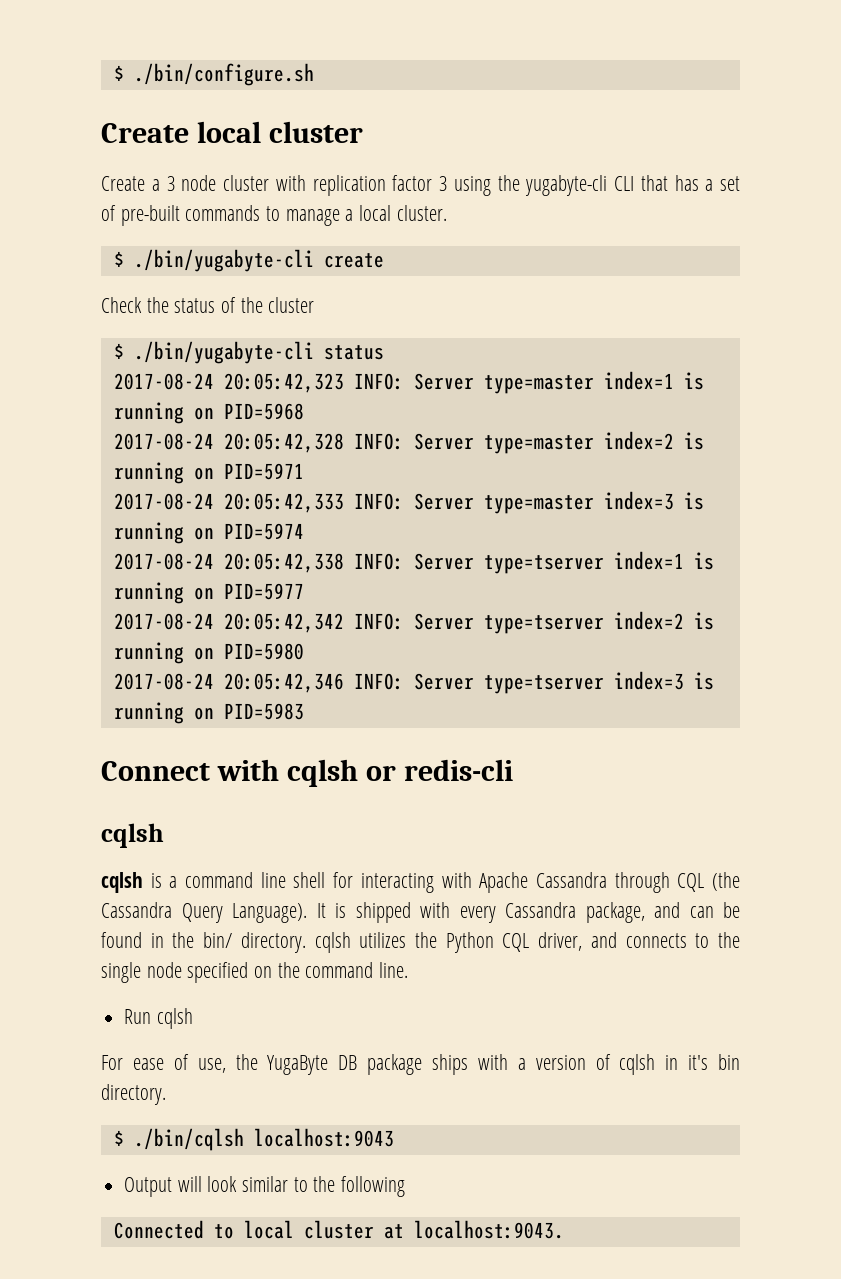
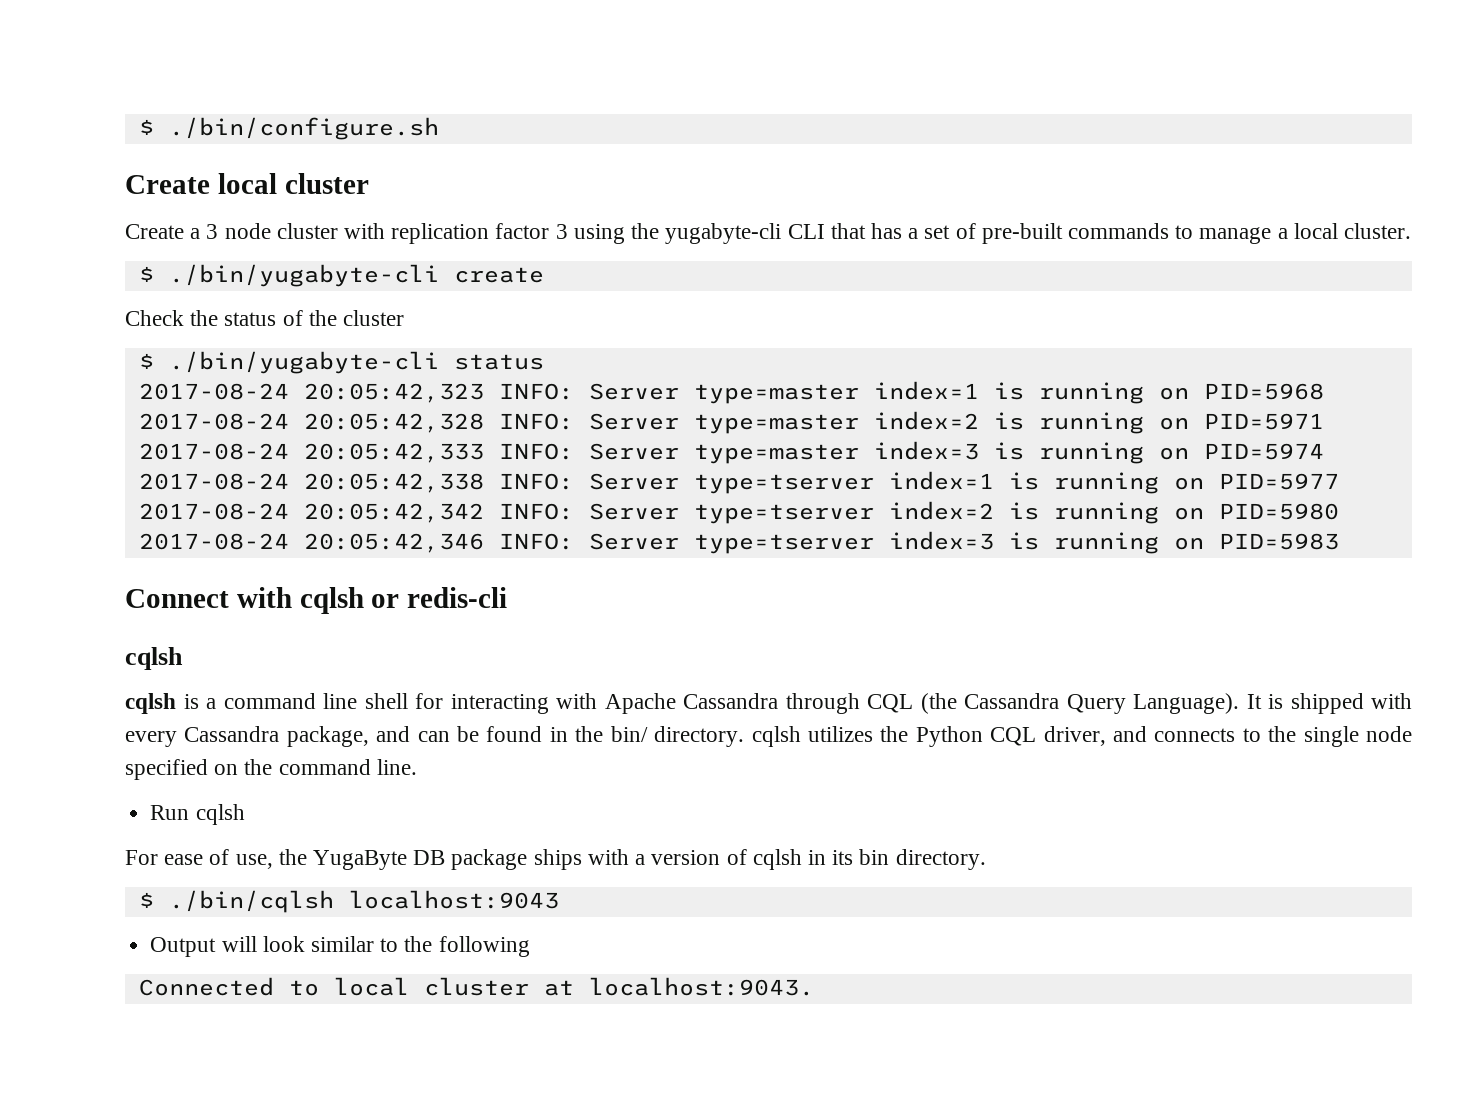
- For ease of use, the YugaByte DB package ships with a version of cqlsh in it's bin directory.
+ For ease of use, the YugaByte DB package ships with a version of cqlsh in its bin directory.

